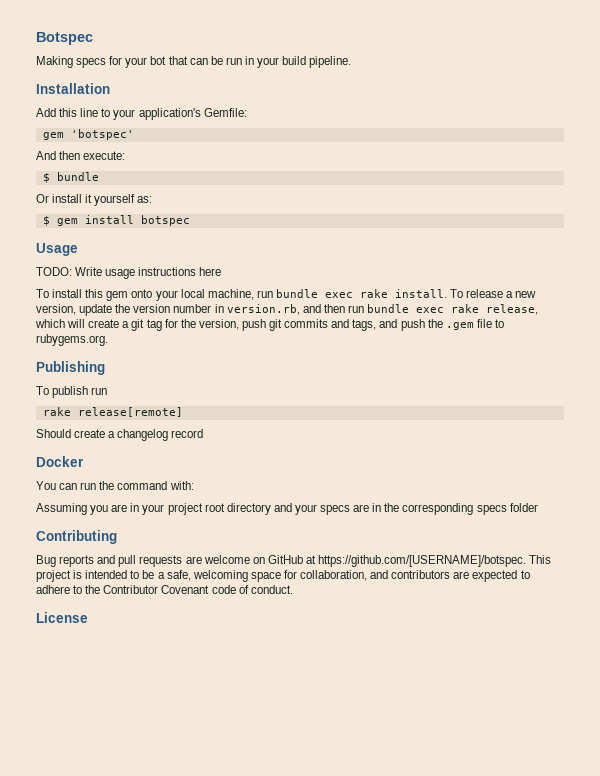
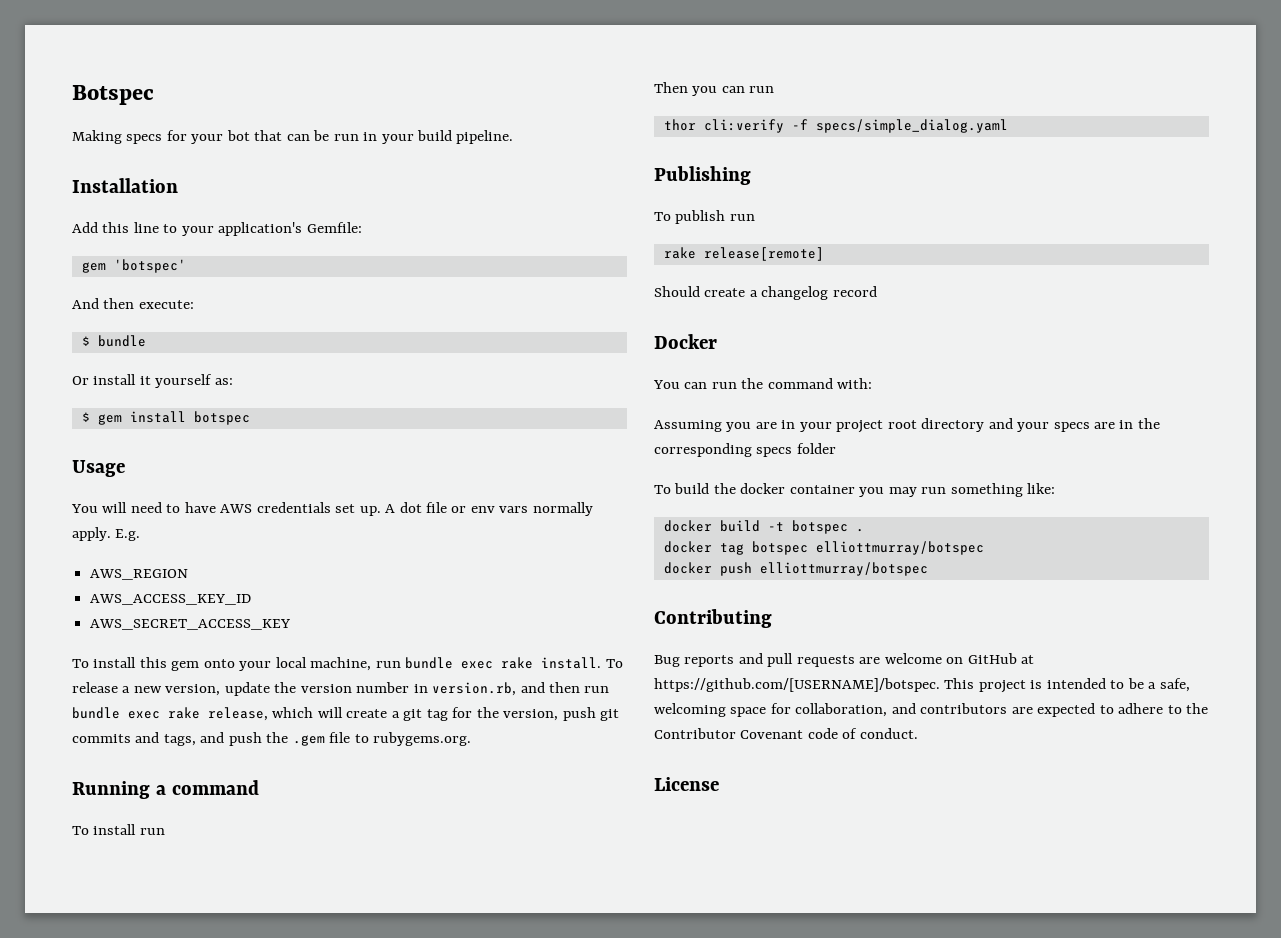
- TODO: Write usage instructions here
+ You will need to have AWS credentials set up. A dot file or env vars normally apply. E.g.
+ AWS_REGION
+ AWS_ACCESS_KEY_ID
+ AWS_SECRET_ACCESS_KEY
+ Running a command
+ To install run
+ Then you can run
+ thor cli:verify -f specs/simple_dialog.yaml
+ To build the docker container you may run something like:
+ docker build -t botspec .
+ docker tag botspec elliottmurray/botspec
+ docker push elliottmurray/botspec

